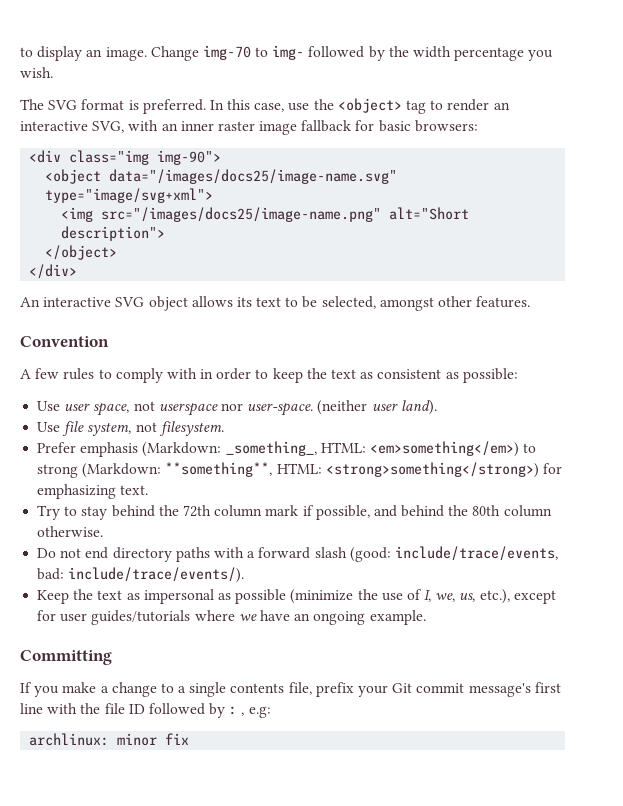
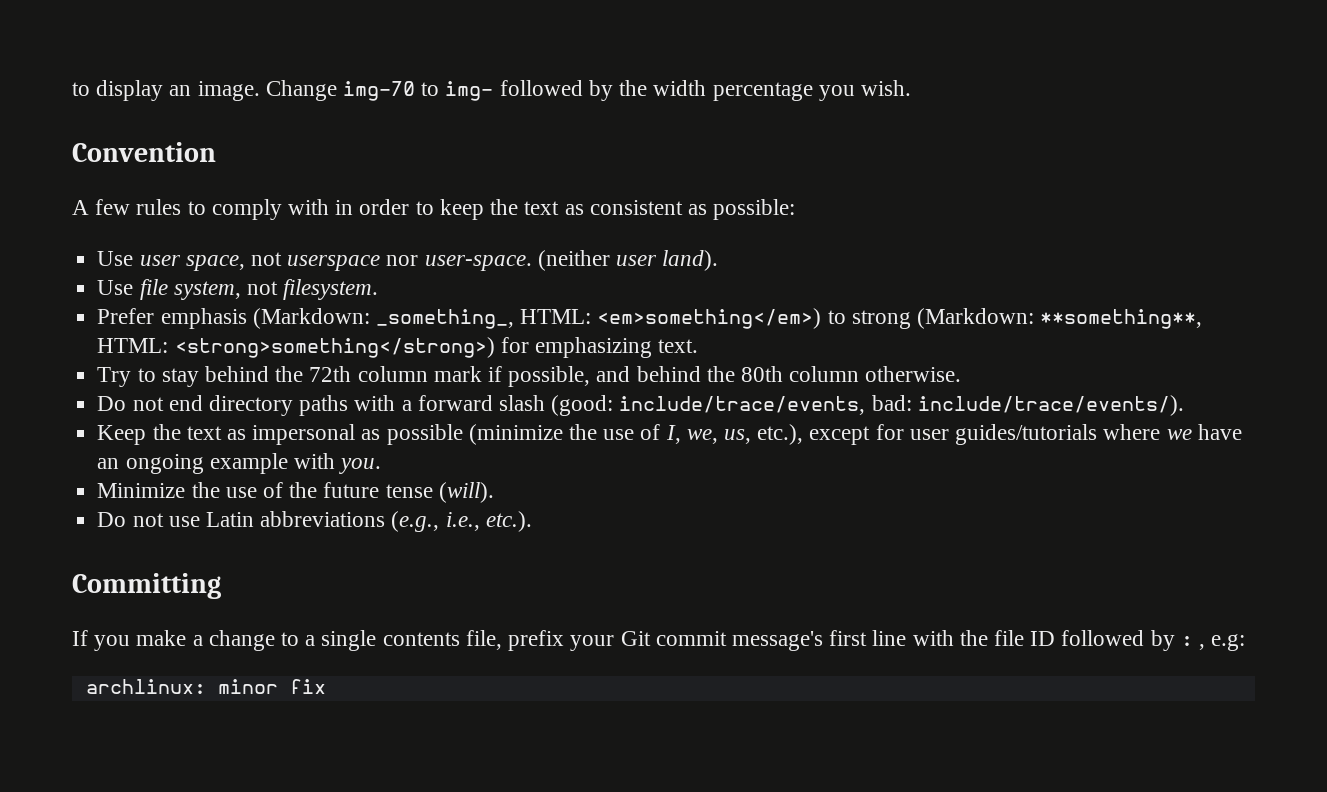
- The SVG format is preferred. In this case, use the <object> tag to render an interactive SVG, with an inner raster image fallback for basic browsers:
- <div class="img img-90">
- <object data="/images/docs25/image-name.svg" type="image/svg+xml">
- <img src="/images/docs25/image-name.png" alt="Short description">
- </object>
- </div>
- An interactive SVG object allows its text to be selected, amongst other features.
- Keep the text as impersonal as possible (minimize the use of I, we, us, etc.), except for user guides/tutorials where we have an ongoing example.
+ Keep the text as impersonal as possible (minimize the use of I, we, us, etc.), except for user guides/tutorials where we have an ongoing example with you.
+ Minimize the use of the future tense (will).
+ Do not use Latin abbreviations (e.g., i.e., etc.).

